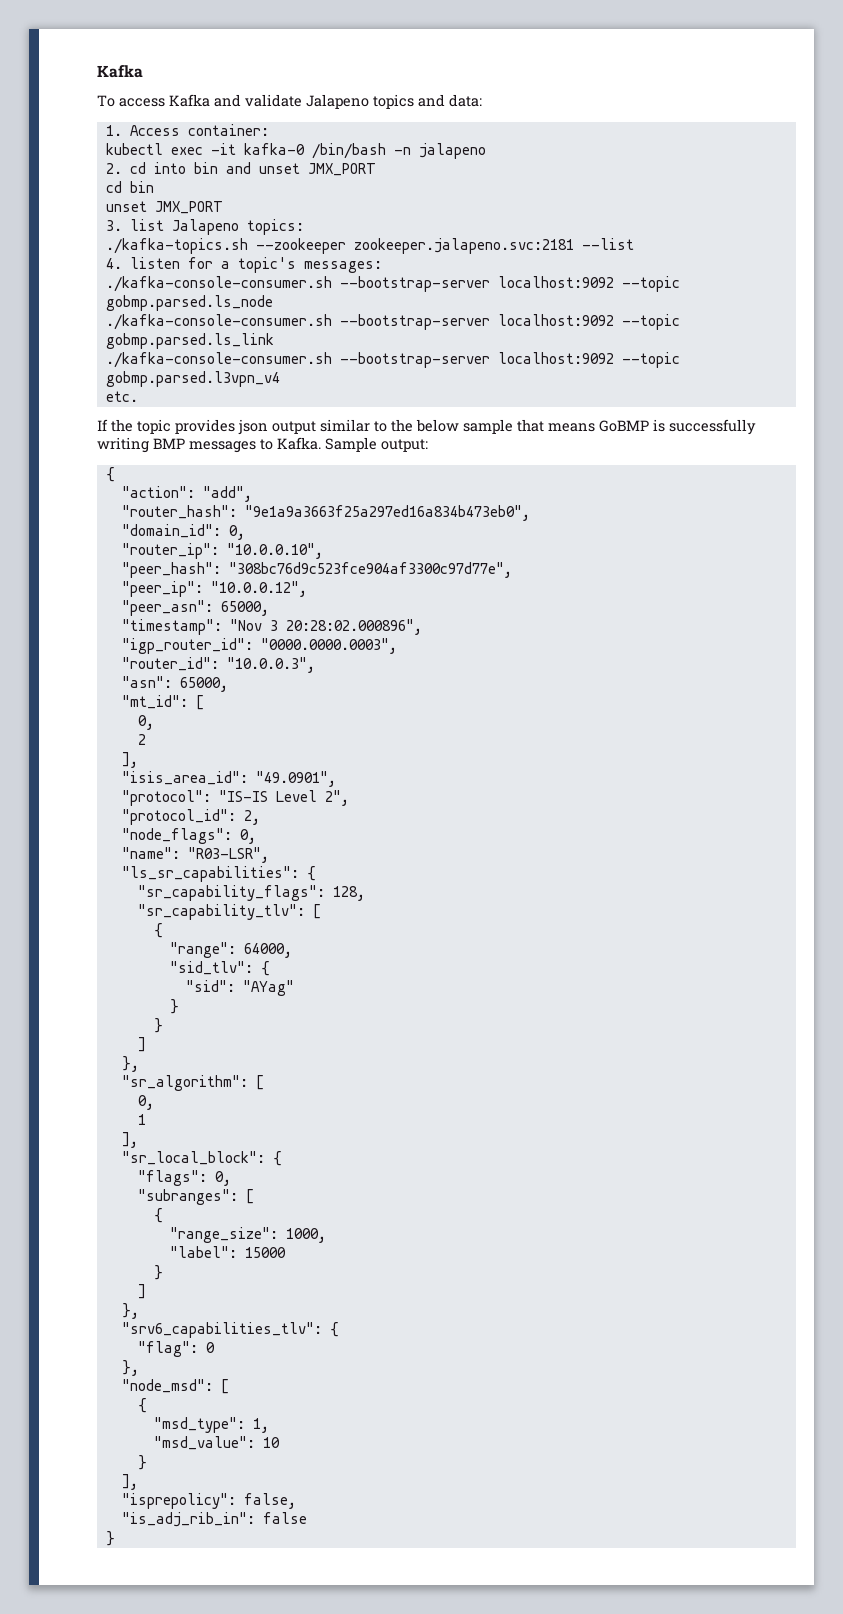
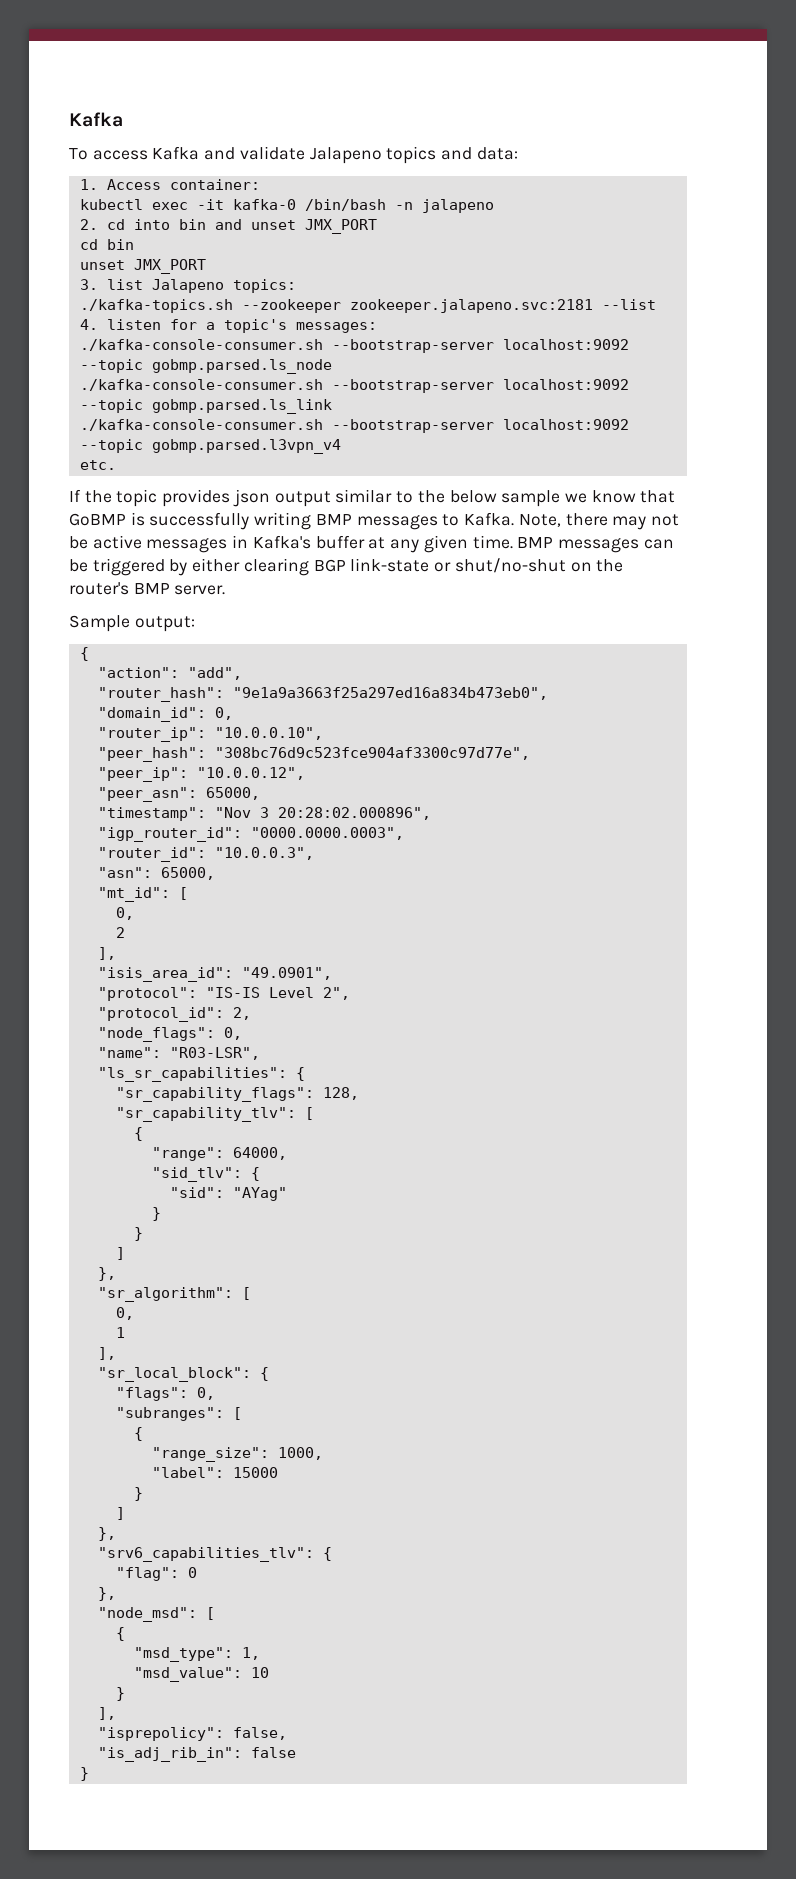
- If the topic provides json output similar to the below sample that means GoBMP is successfully writing BMP messages to Kafka. Sample output:
+ If the topic provides json output similar to the below sample we know that GoBMP is successfully writing BMP messages to Kafka. Note, there may not be active messages in Kafka's buffer at any given time. BMP messages can be triggered by either clearing BGP link-state or shut/no-shut on the router's BMP server.
+ Sample output:

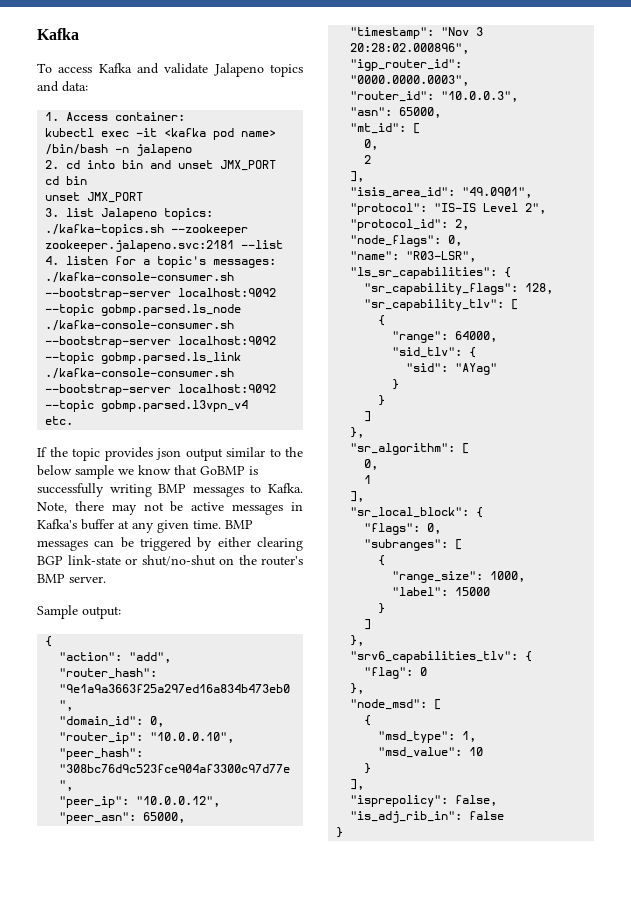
- kubectl exec -it kafka-0 /bin/bash -n jalapeno
+ kubectl exec -it <kafka pod name> /bin/bash -n jalapeno

